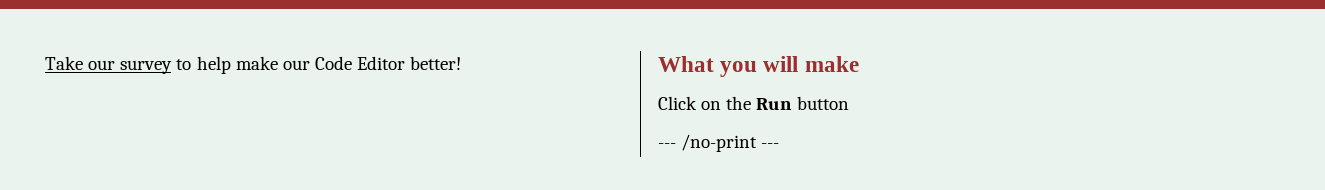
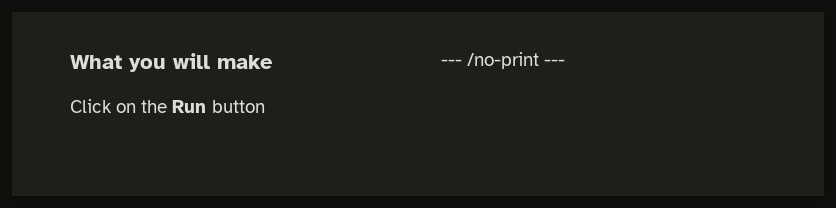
- Take our survey to help make our Code Editor better!

